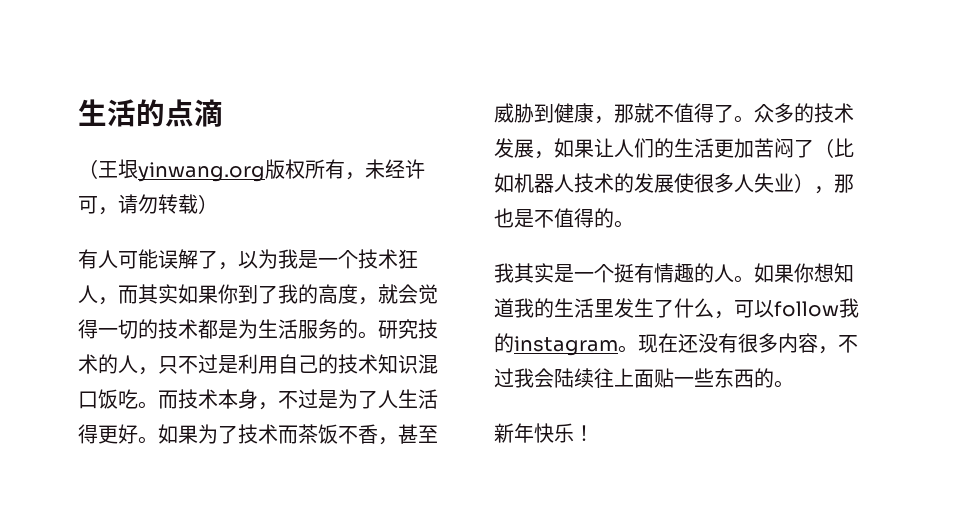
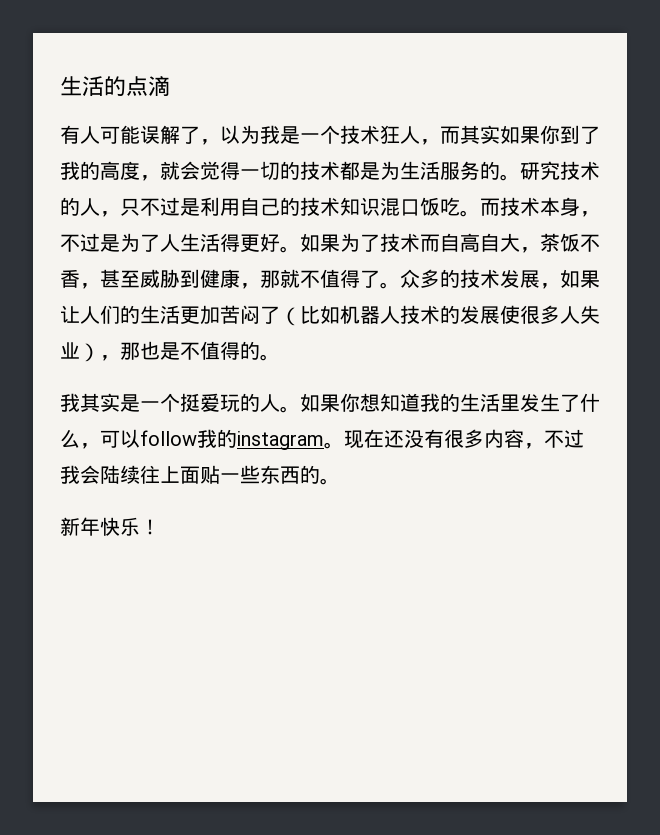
- （王垠yinwang.org版权所有，未经许可，请勿转载）
- 如果为了技术而茶饭不香，甚至威胁到健康，那就不值得了。
+ 如果为了技术而自高自大，茶饭不香，甚至威胁到健康，那就不值得了。
- 我其实是一个挺有情趣的人。
+ 我其实是一个挺爱玩的人。

